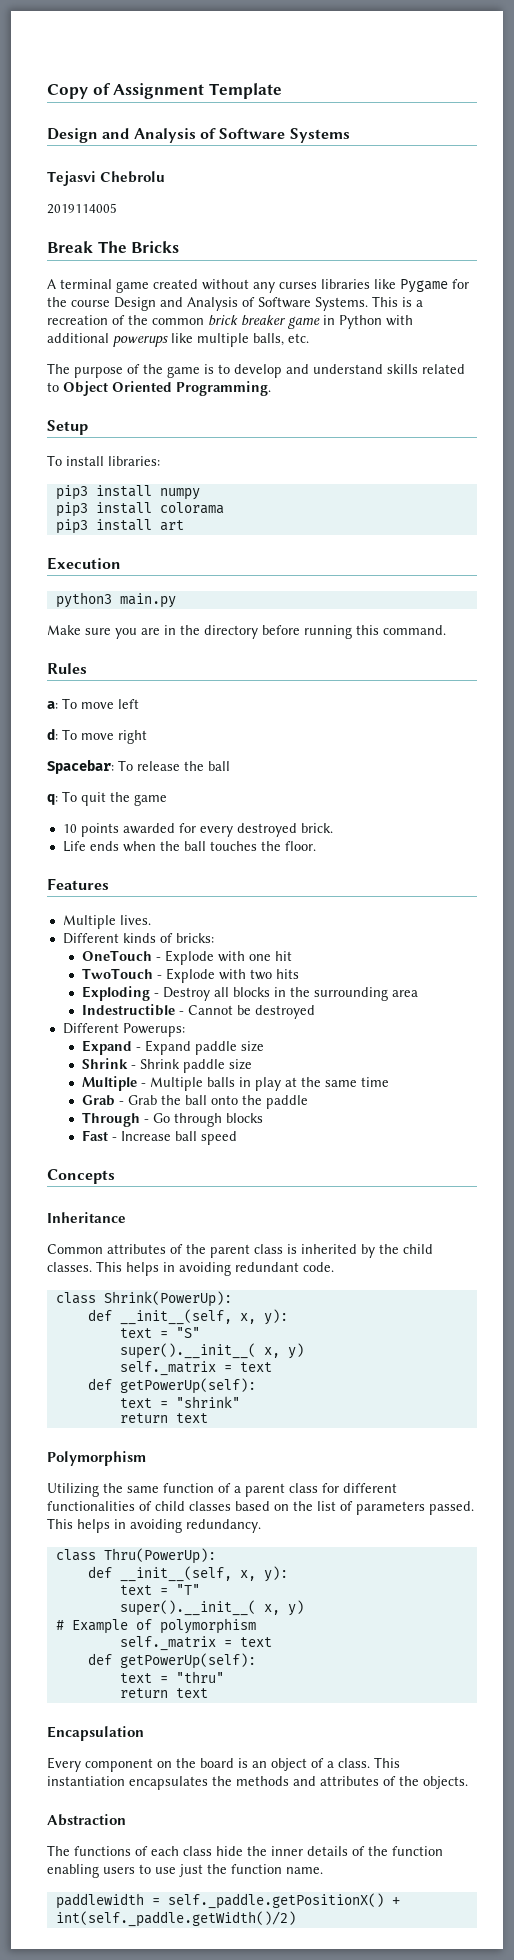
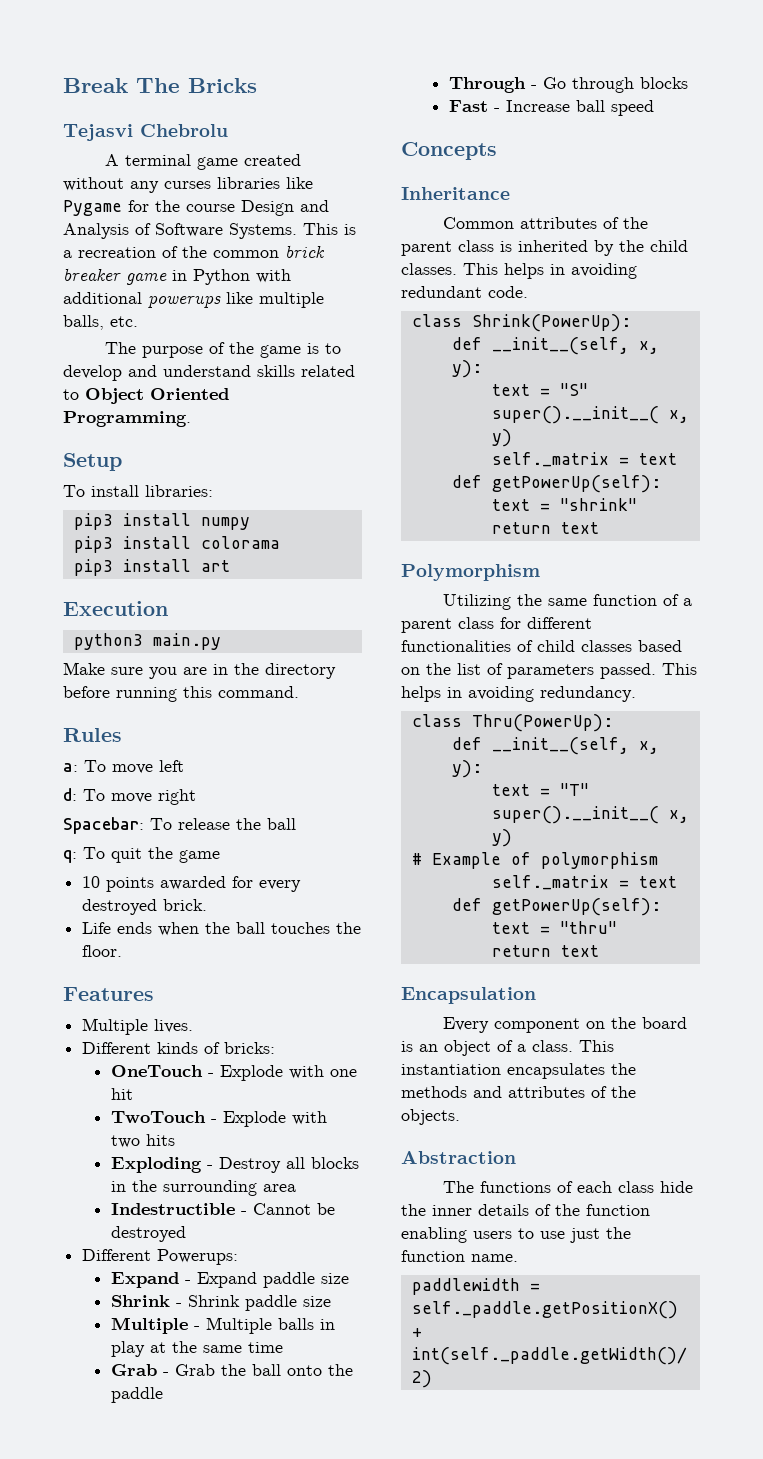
- Copy of Assignment Template
- Design and Analysis of Software Systems
+ Break The Bricks
  Tejasvi Chebrolu
- 2019114005
- Break The Bricks

